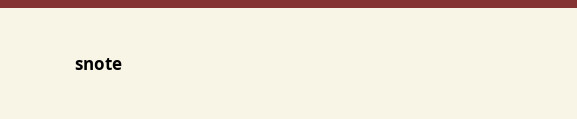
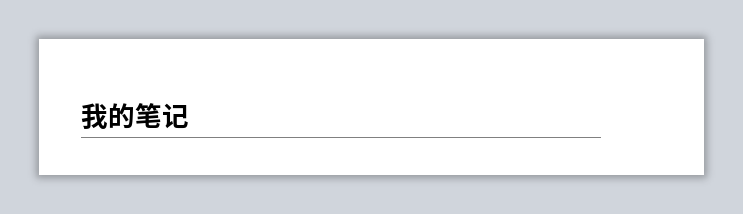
- snote
+ 我的笔记

